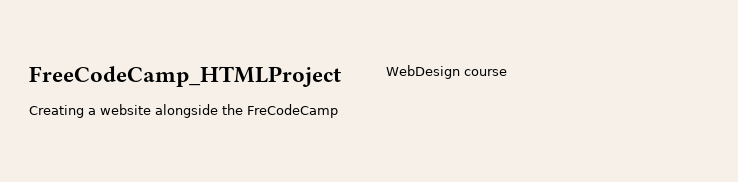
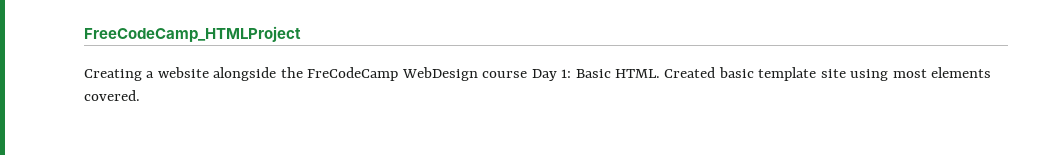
- Creating a website alongside the FreCodeCamp WebDesign course
+ Creating a website alongside the FreCodeCamp WebDesign course Day 1: Basic HTML. Created basic template site using most elements covered.

